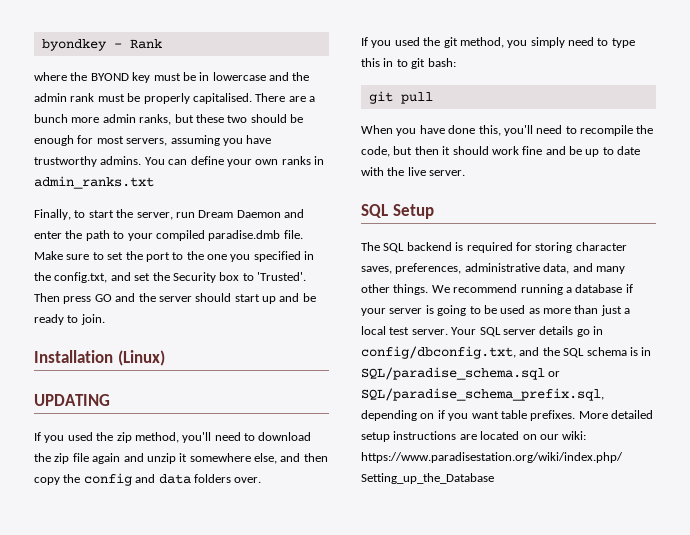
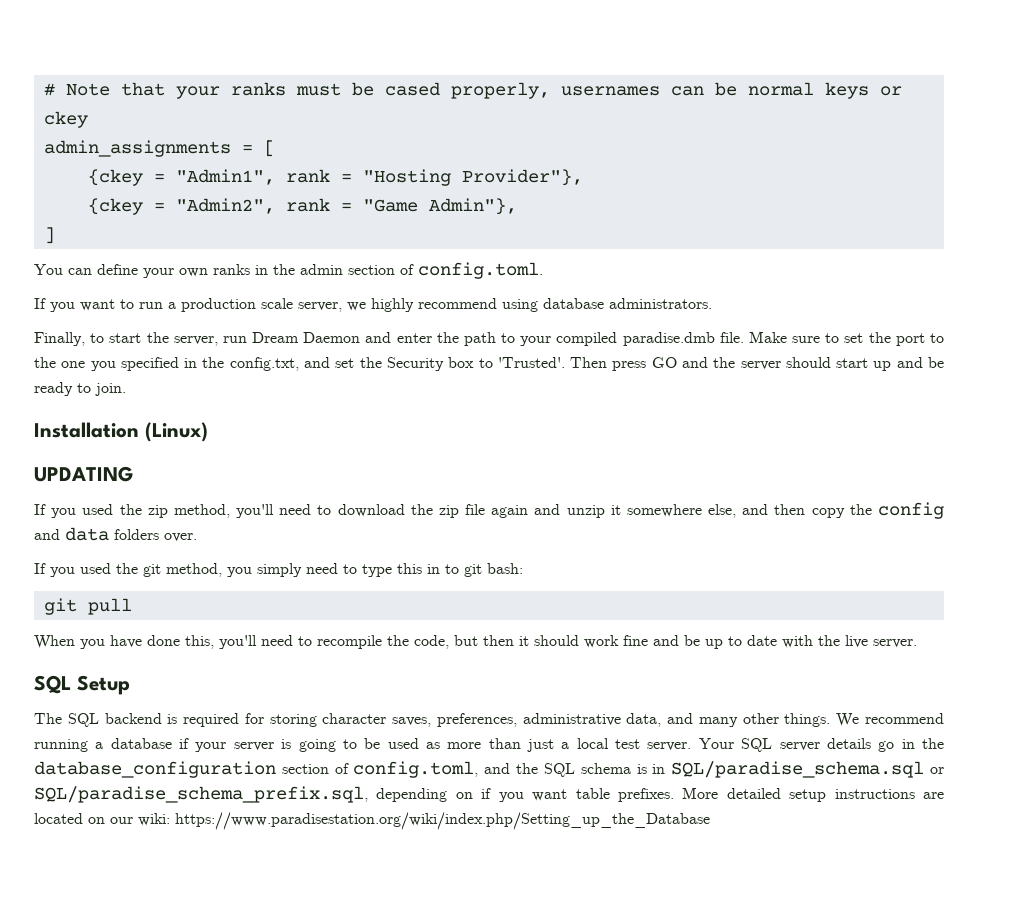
- byondkey - Rank
- where the BYOND key must be in lowercase and the admin rank must be properly capitalised. There are a bunch more admin ranks, but these two should be enough for most servers, assuming you have trustworthy admins. You can define your own ranks in admin_ranks.txt
+ # Note that your ranks must be cased properly, usernames can be normal keys or ckey
+ admin_assignments = [
+ {ckey = "Admin1", rank = "Hosting Provider"},
+ {ckey = "Admin2", rank = "Game Admin"},
+ ]
+ You can define your own ranks in the admin section of config.toml.
+ If you want to run a production scale server, we highly recommend using database administrators.
- Your SQL server details go in config/dbconfig.txt, and the SQL schema is in SQL/paradise_schema.sql or SQL/paradise_schema_prefix.sql, depending on if you want table prefixes.
+ Your SQL server details go in the database_configuration section of config.toml, and the SQL schema is in SQL/paradise_schema.sql or SQL/paradise_schema_prefix.sql, depending on if you want table prefixes.

